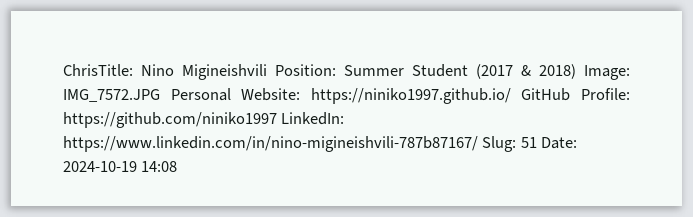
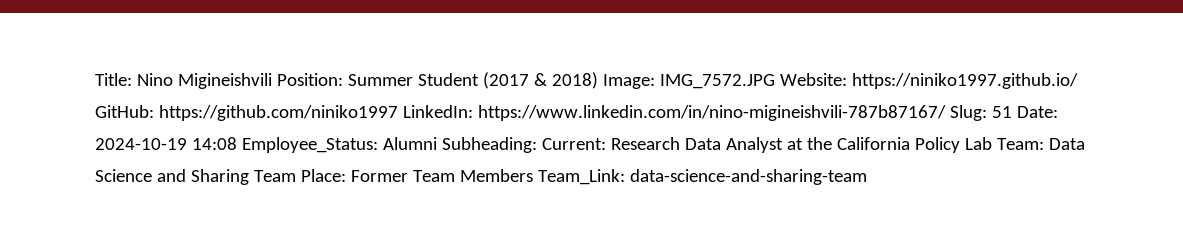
- ChrisTitle: Nino Migineishvili Position: Summer Student (2017 & 2018) Image: IMG_7572.JPG Personal Website: https://niniko1997.github.io/ GitHub Profile: https://github.com/niniko1997 LinkedIn: https://www.linkedin.com/in/nino-migineishvili-787b87167/ Slug: 51 Date: 2024-10-19 14:08
+ Title: Nino Migineishvili Position: Summer Student (2017 & 2018) Image: IMG_7572.JPG Website: https://niniko1997.github.io/ GitHub: https://github.com/niniko1997 LinkedIn: https://www.linkedin.com/in/nino-migineishvili-787b87167/ Slug: 51 Date: 2024-10-19 14:08 Employee_Status: Alumni Subheading: Current: Research Data Analyst at the California Policy Lab Team: Data Science and Sharing Team Place: Former Team Members Team_Link: data-science-and-sharing-team

